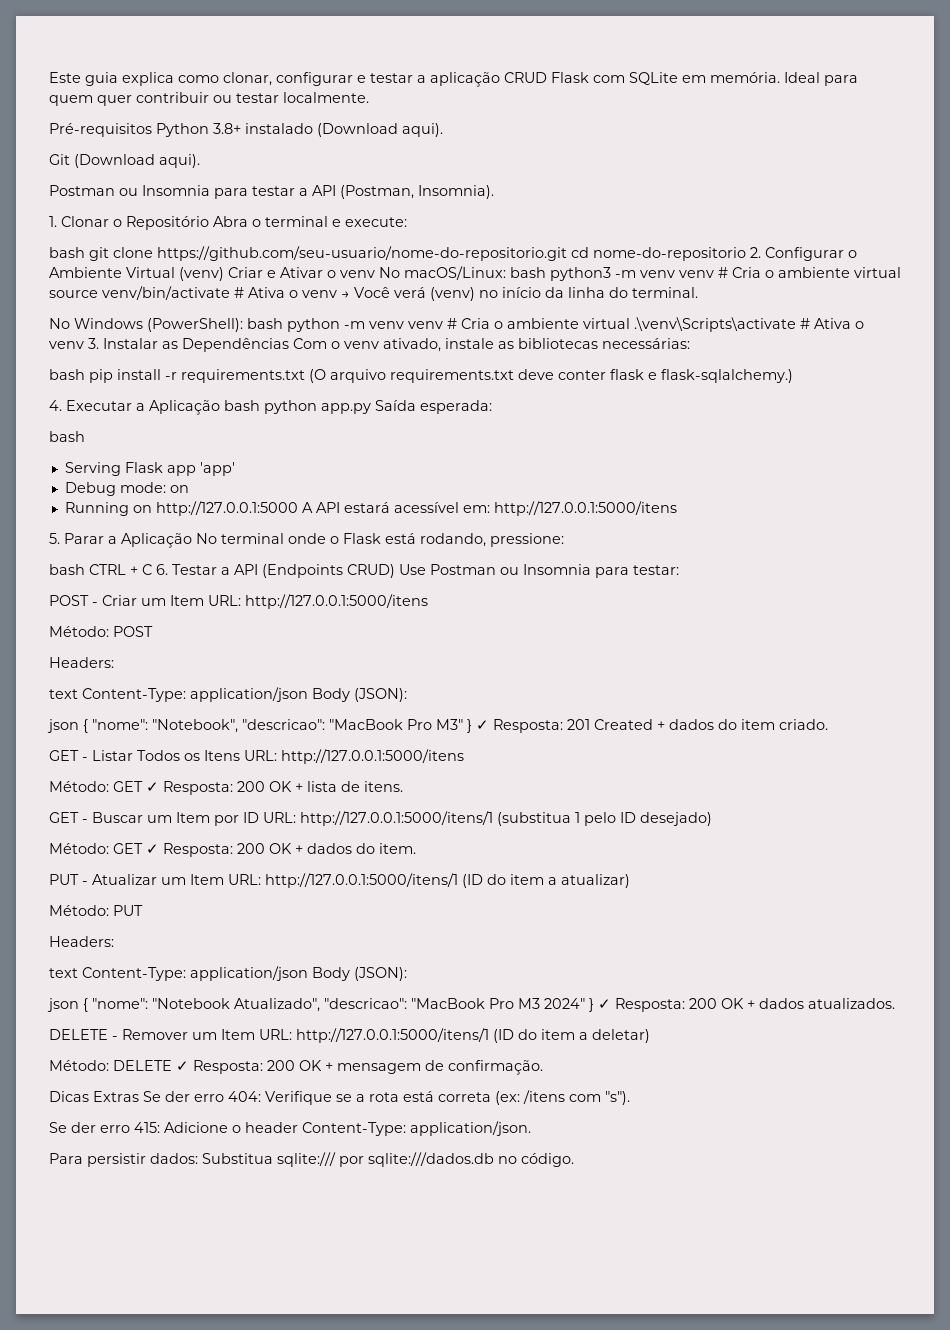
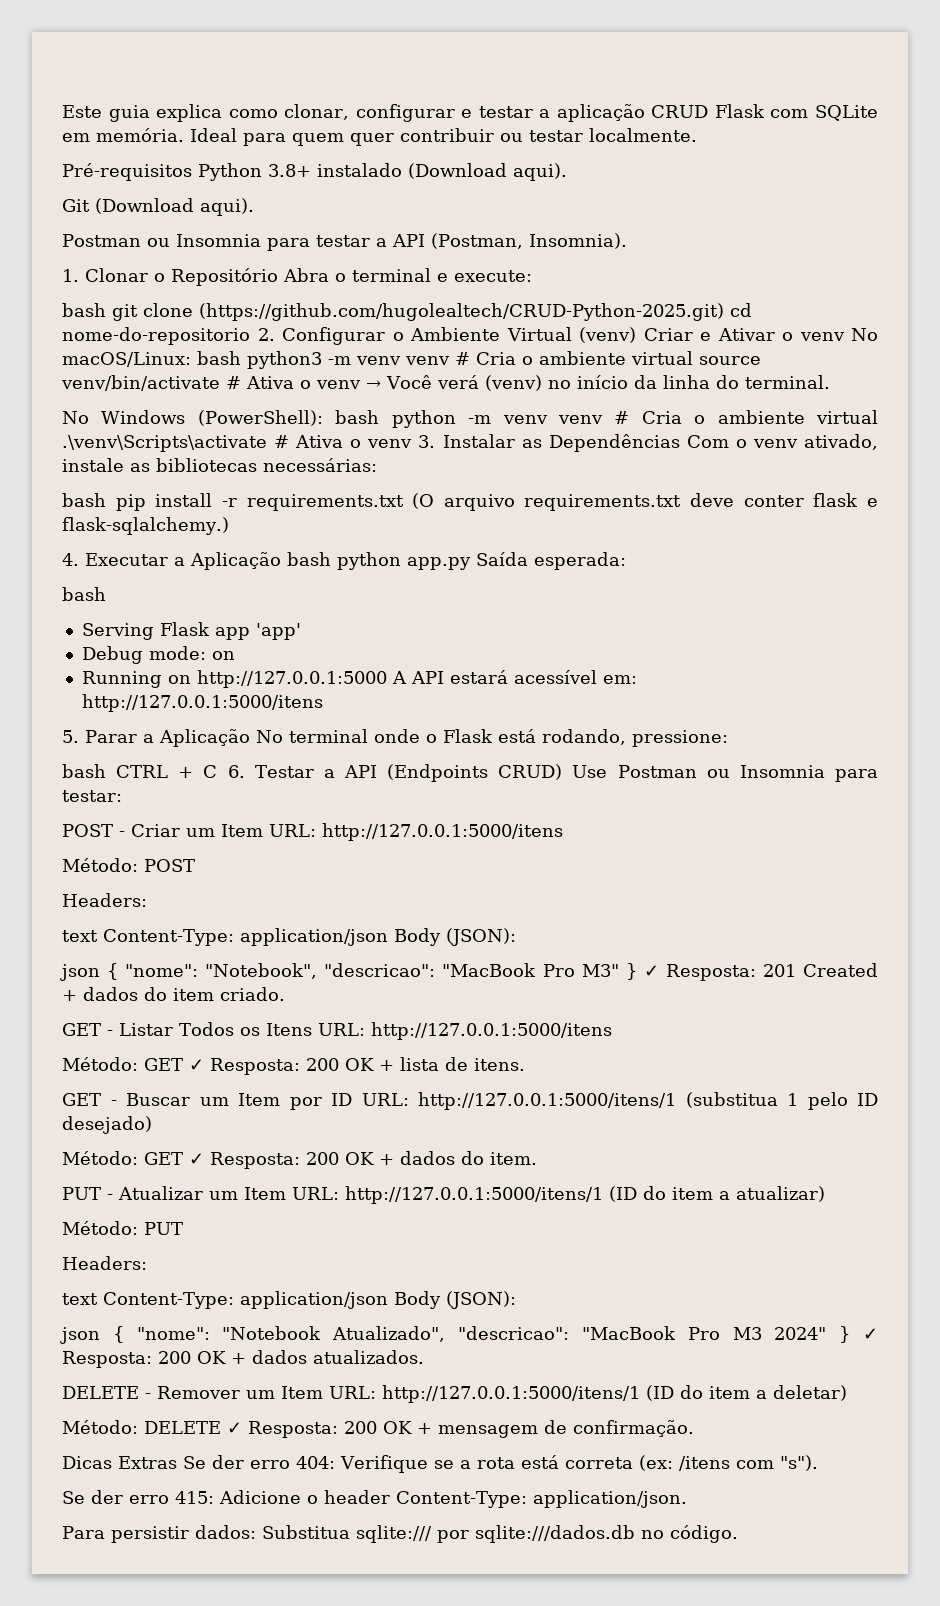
- bash git clone https://github.com/seu-usuario/nome-do-repositorio.git cd nome-do-repositorio 2. Configurar o Ambiente Virtual (venv) Criar e Ativar o venv No macOS/Linux: bash python3 -m venv venv # Cria o ambiente virtual source venv/bin/activate # Ativa o venv → Você verá (venv) no início da linha do terminal.
+ bash git clone (https://github.com/hugolealtech/CRUD-Python-2025.git) cd nome-do-repositorio 2. Configurar o Ambiente Virtual (venv) Criar e Ativar o venv No macOS/Linux: bash python3 -m venv venv # Cria o ambiente virtual source venv/bin/activate # Ativa o venv → Você verá (venv) no início da linha do terminal.

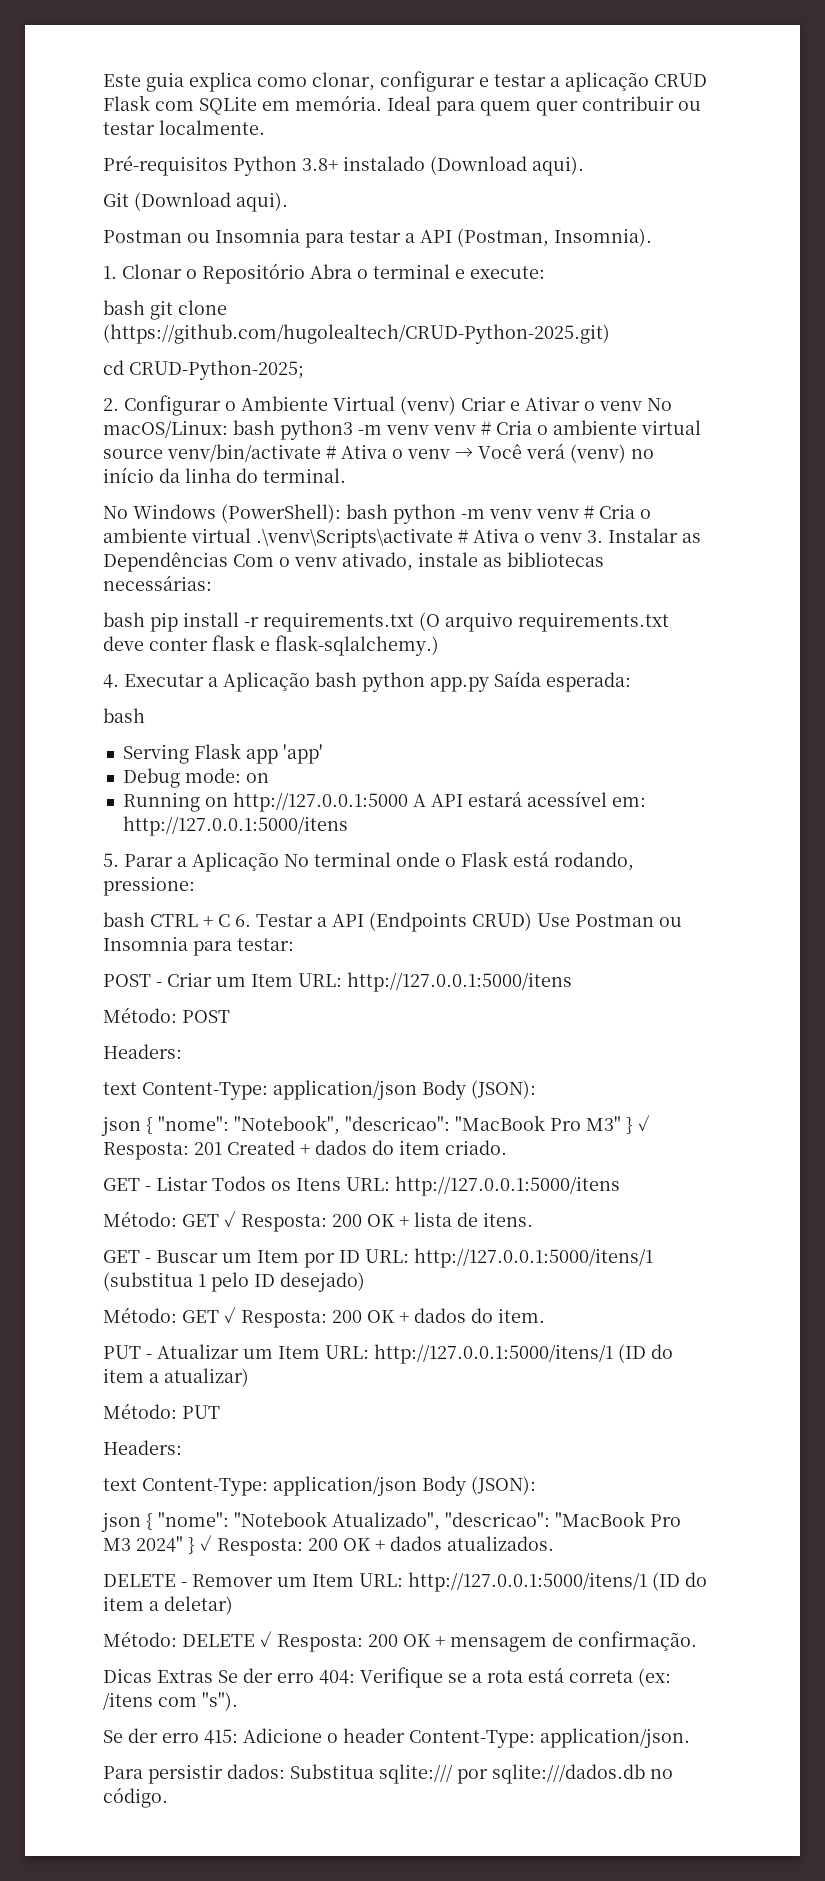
- bash git clone (https://github.com/hugolealtech/CRUD-Python-2025.git) cd nome-do-repositorio 2. Configurar o Ambiente Virtual (venv) Criar e Ativar o venv No macOS/Linux: bash python3 -m venv venv # Cria o ambiente virtual source venv/bin/activate # Ativa o venv → Você verá (venv) no início da linha do terminal.
+ bash git clone (https://github.com/hugolealtech/CRUD-Python-2025.git)
+ cd CRUD-Python-2025;
+ 2. Configurar o Ambiente Virtual (venv) Criar e Ativar o venv No macOS/Linux: bash python3 -m venv venv # Cria o ambiente virtual source venv/bin/activate # Ativa o venv → Você verá (venv) no início da linha do terminal.

